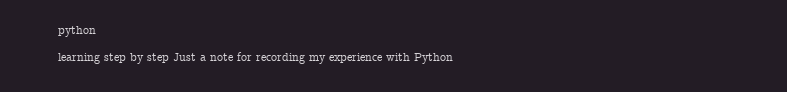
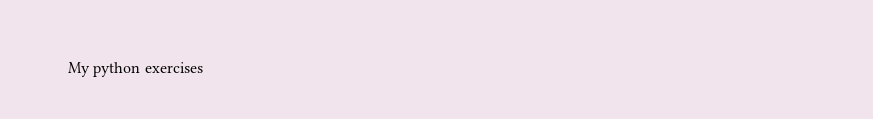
- python
- learning step by step Just a note for recording my experience with Python
+ My python exercises

